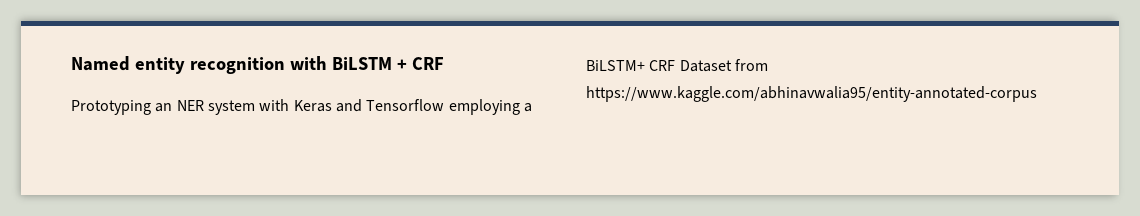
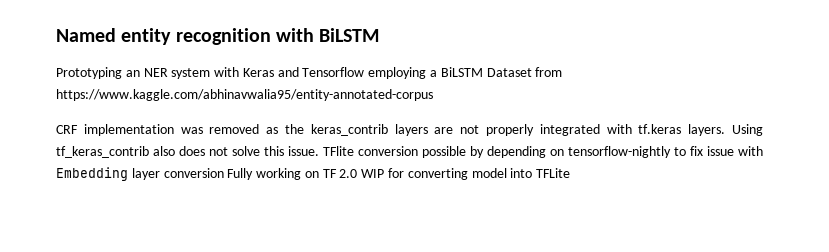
- Named entity recognition with BiLSTM + CRF
+ Named entity recognition with BiLSTM
- Prototyping an NER system with Keras and Tensorflow employing a BiLSTM+ CRF Dataset from https://www.kaggle.com/abhinavwalia95/entity-annotated-corpus
+ Prototyping an NER system with Keras and Tensorflow employing a BiLSTM Dataset from https://www.kaggle.com/abhinavwalia95/entity-annotated-corpus
+ CRF implementation was removed as the keras_contrib layers are not properly integrated with tf.keras layers. Using tf_keras_contrib also does not solve this issue. TFlite conversion possible by depending on tensorflow-nightly to fix issue with Embedding layer conversion Fully working on TF 2.0 WIP for converting model into TFLite

